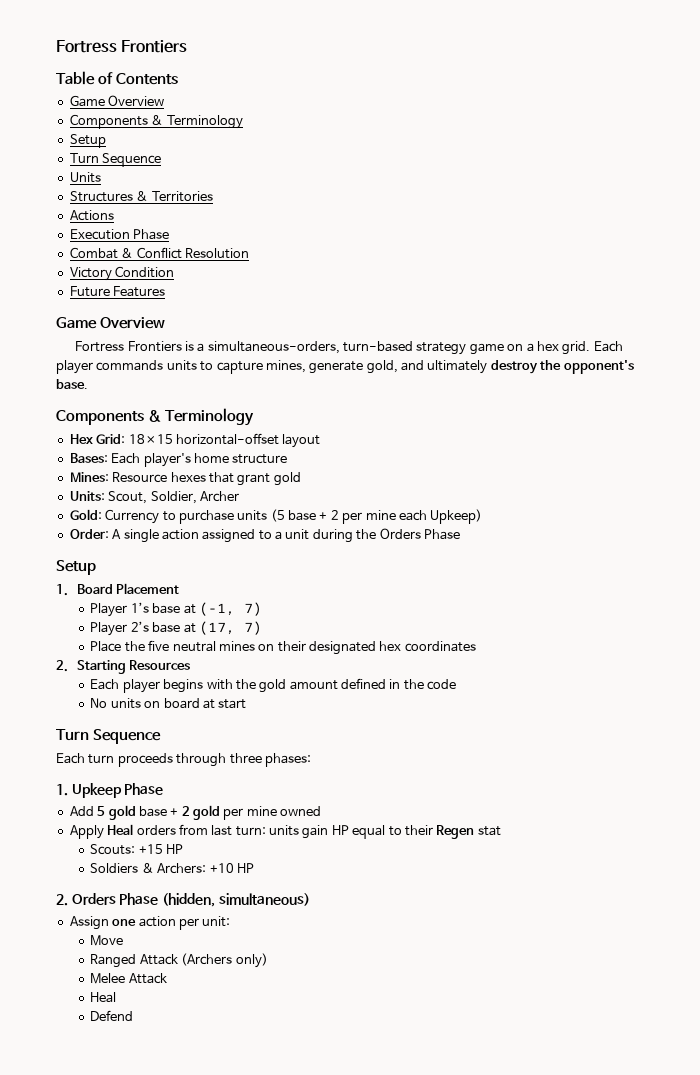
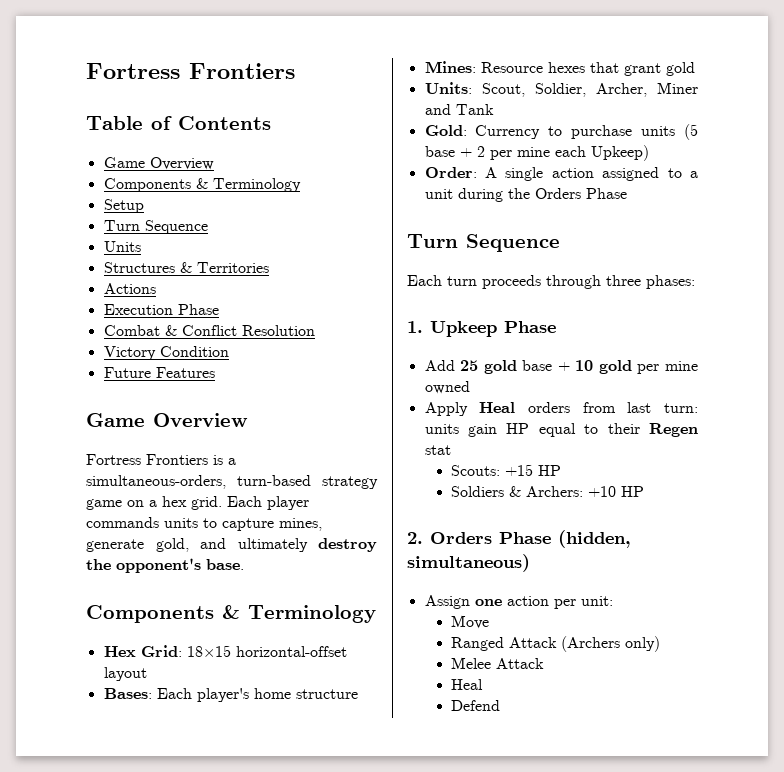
- Units: Scout, Soldier, Archer
+ Units: Scout, Soldier, Archer, Miner and Tank
  Order: A single action assigned to a unit during the Orders Phase
- Setup
- 1. Board Placement
- Player 1’s base at (-1, 7)
- Player 2’s base at (17, 7)
- Place the five neutral mines on their designated hex coordinates
- 2. Starting Resources
- Each player begins with the gold amount defined in the code
- No units on board at start
- Add 5 gold base + 2 gold per mine owned
+ Add 25 gold base + 10 gold per mine owned

